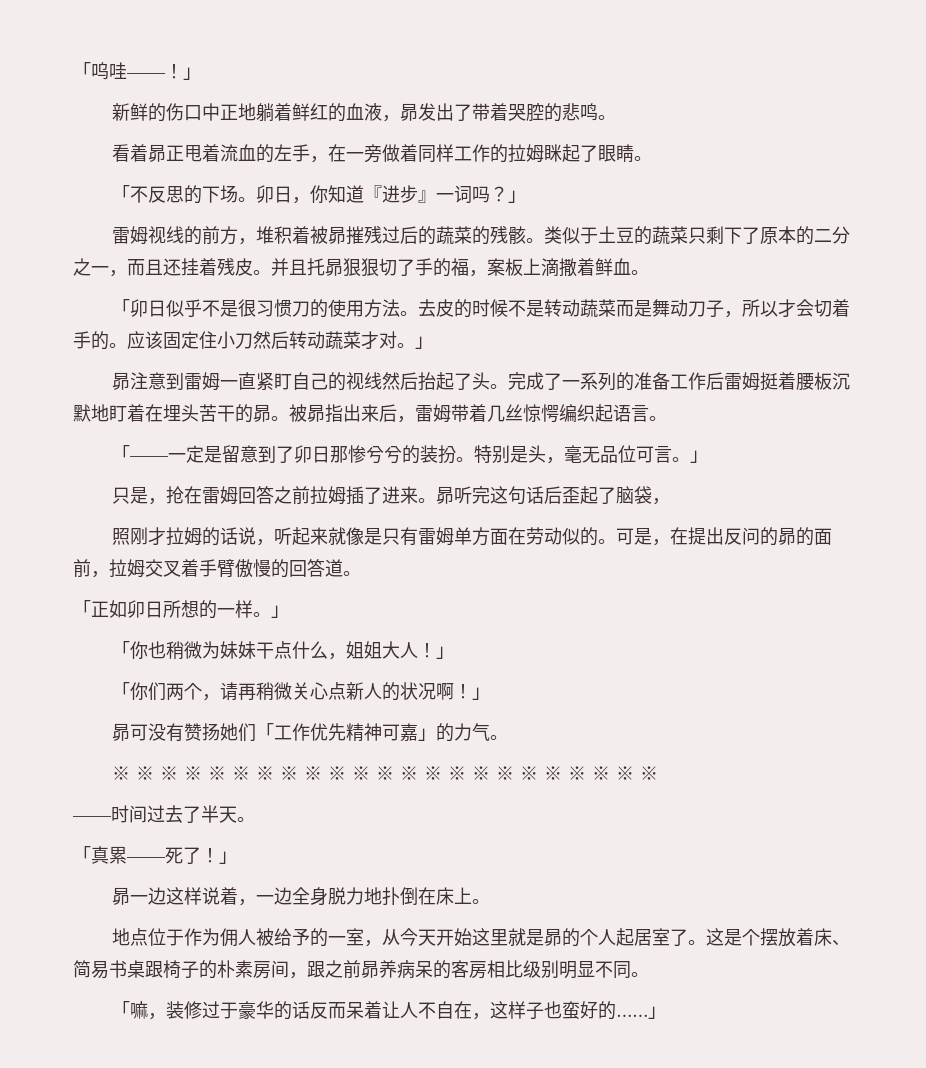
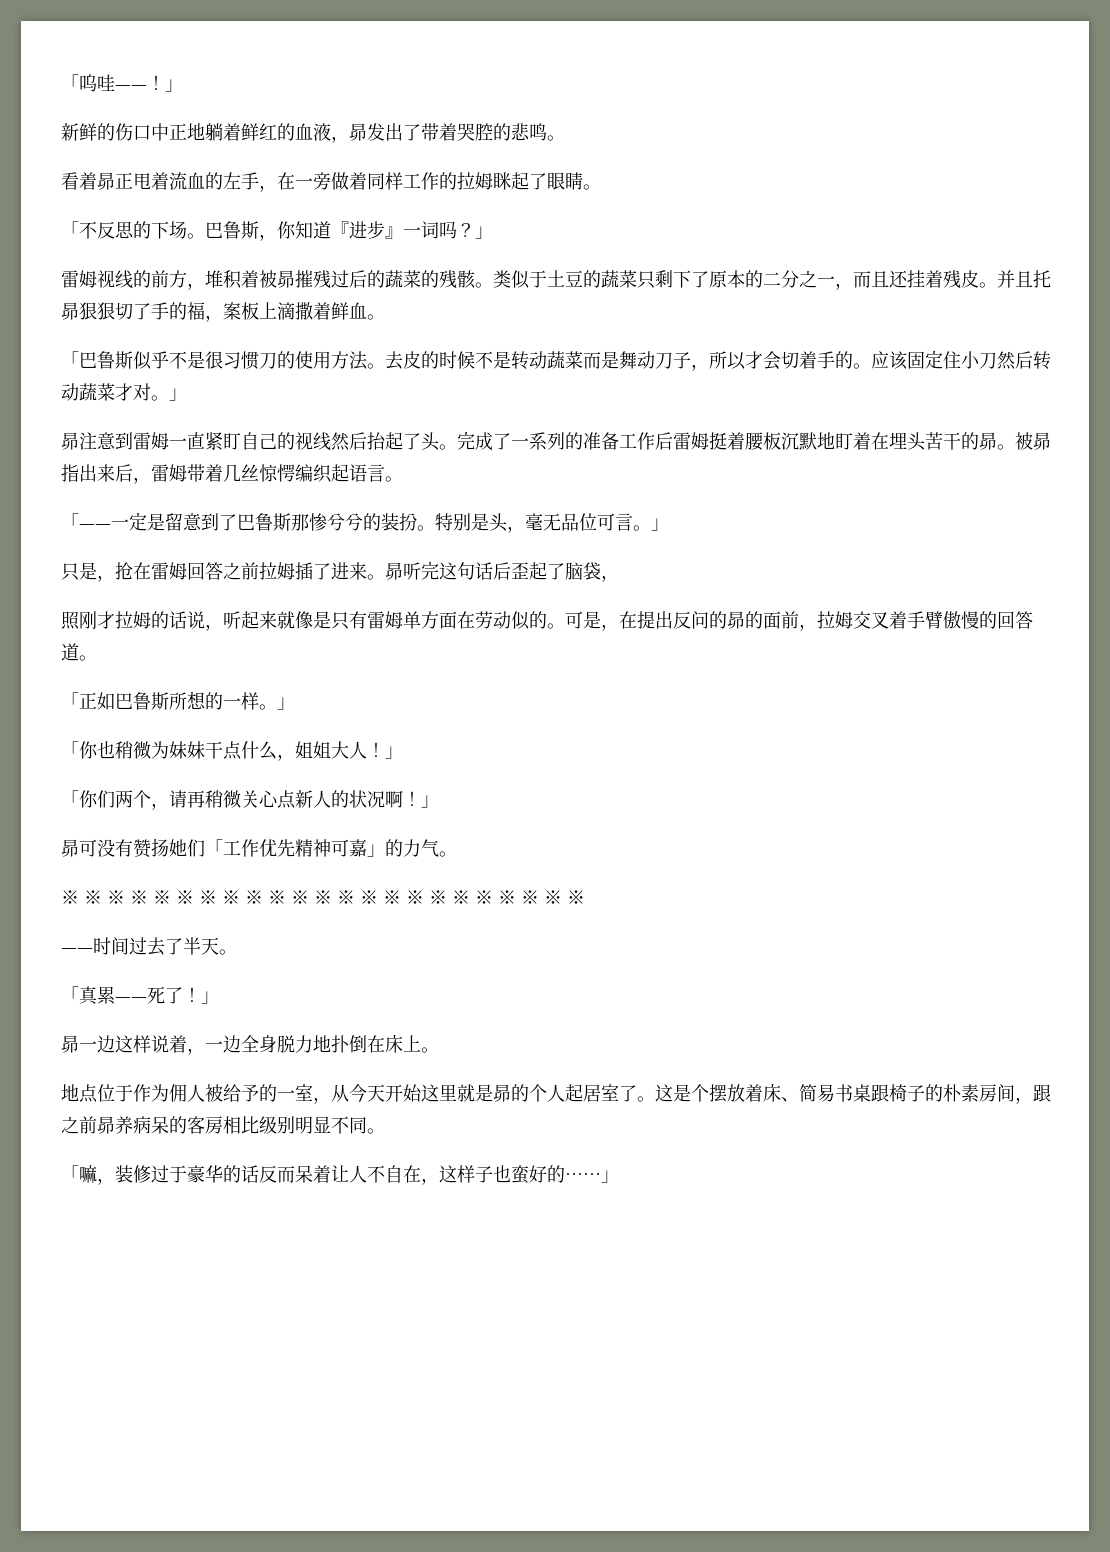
- 卯日，你知道『进步』一词吗？」
+ 巴鲁斯，你知道『进步』一词吗？」
- 「卯日似乎不是很习惯刀的使用方法。
+ 「巴鲁斯似乎不是很习惯刀的使用方法。
- 「——一定是留意到了卯日那惨兮兮的装扮。
+ 「——一定是留意到了巴鲁斯那惨兮兮的装扮。
- 「正如卯日所想的一样。」
+ 「正如巴鲁斯所想的一样。」

